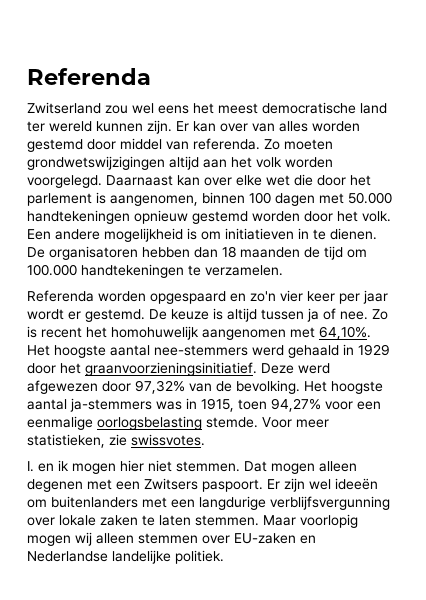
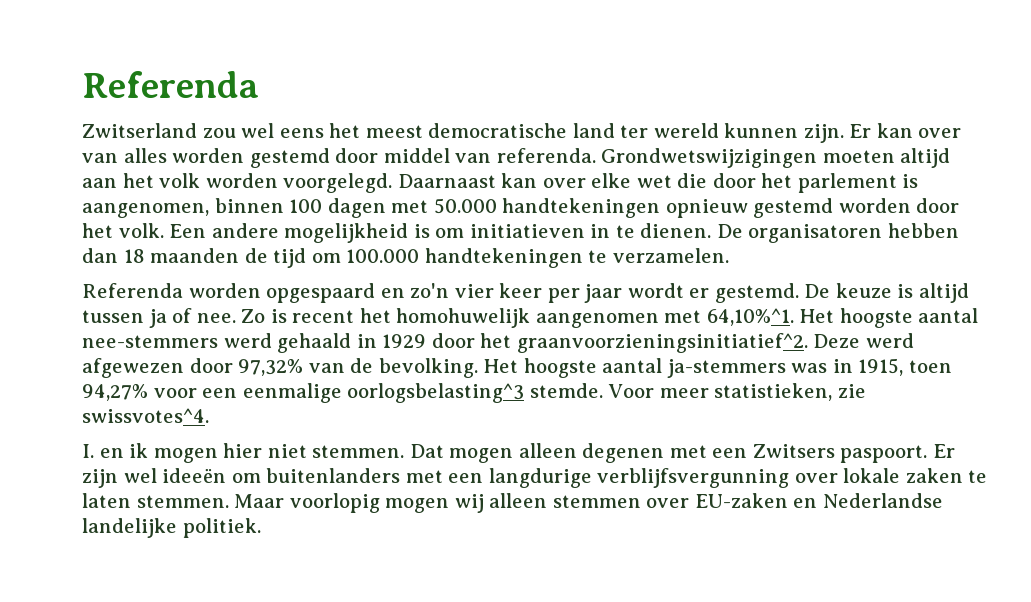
- Zo moeten grondwetswijzigingen altijd aan het volk worden voorgelegd.
+ Grondwetswijzigingen moeten altijd aan het volk worden voorgelegd.
- Zo is recent het homohuwelijk aangenomen met 64,10%.
+ Zo is recent het homohuwelijk aangenomen met 64,10%^1.
- Het hoogste aantal nee-stemmers werd gehaald in 1929 door het graanvoorzieningsinitiatief.
+ Het hoogste aantal nee-stemmers werd gehaald in 1929 door het graanvoorzieningsinitiatief^2.
- Het hoogste aantal ja-stemmers was in 1915, toen 94,27% voor een eenmalige oorlogsbelasting stemde.
+ Het hoogste aantal ja-stemmers was in 1915, toen 94,27% voor een eenmalige oorlogsbelasting^3 stemde.
- Voor meer statistieken, zie swissvotes.
+ Voor meer statistieken, zie swissvotes^4.

